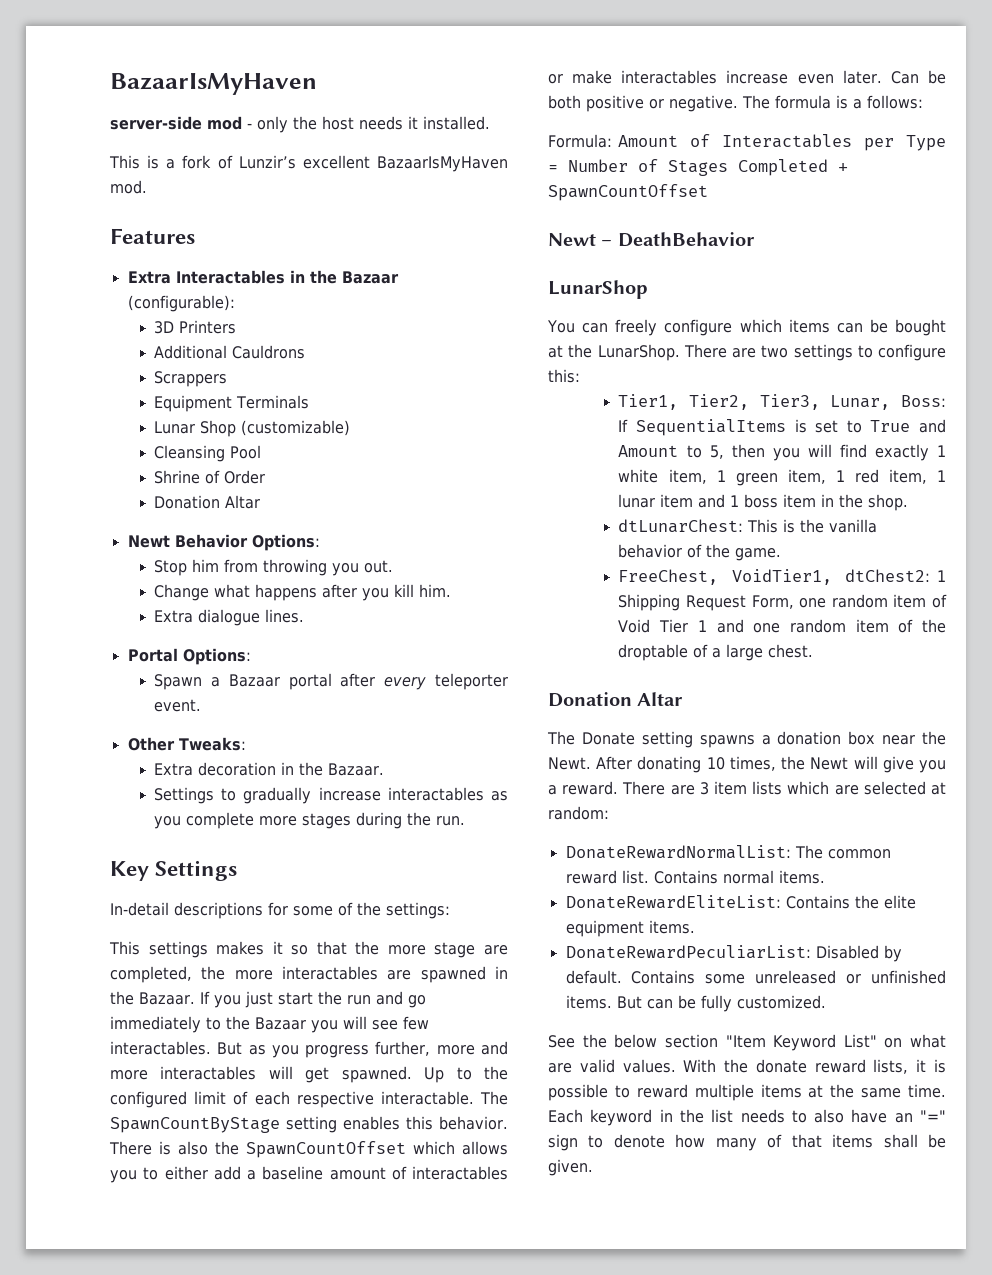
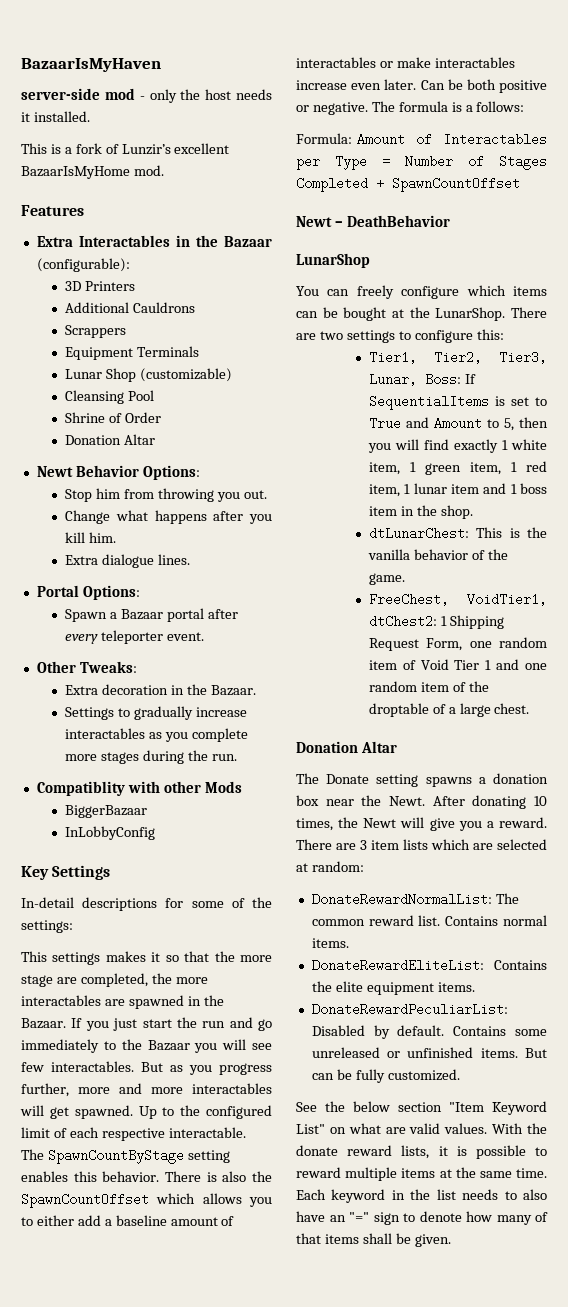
- This is a fork of Lunzir’s excellent BazaarIsMyHaven mod.
+ This is a fork of Lunzir’s excellent BazaarIsMyHome mod.
+ Compatiblity with other Mods
+ BiggerBazaar
+ InLobbyConfig

